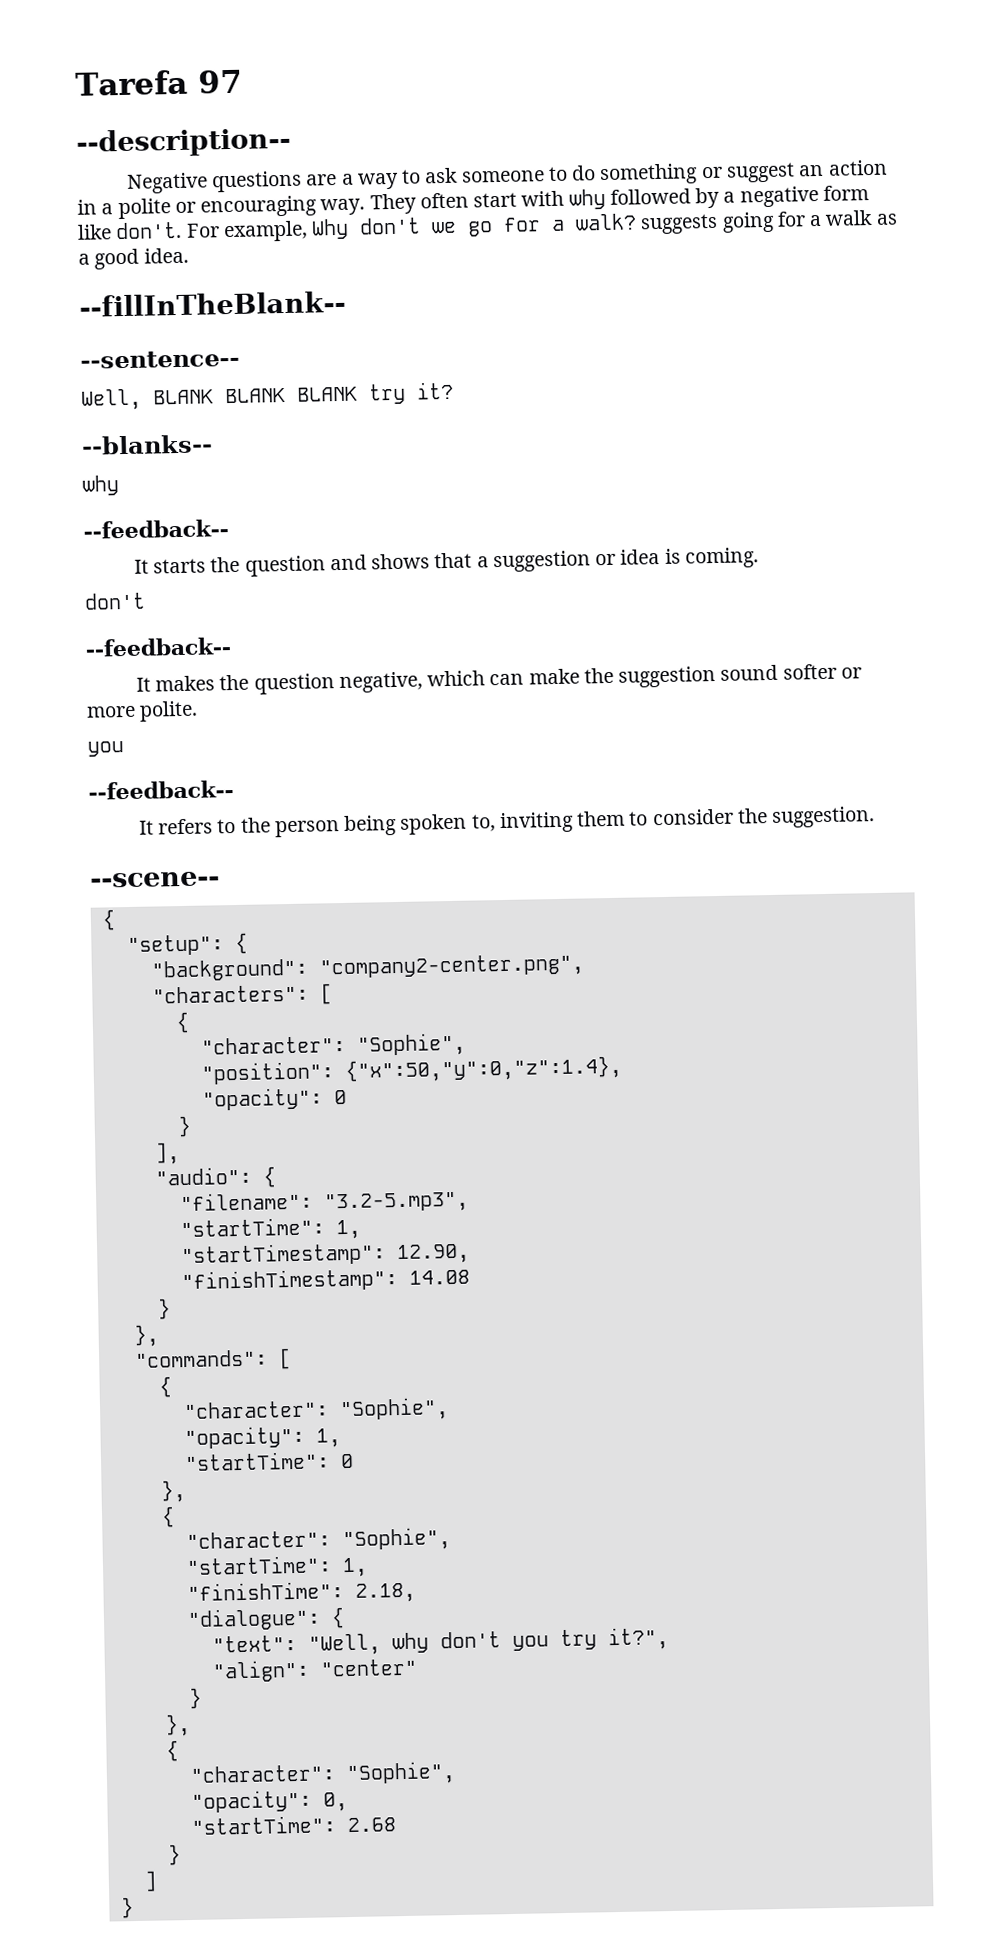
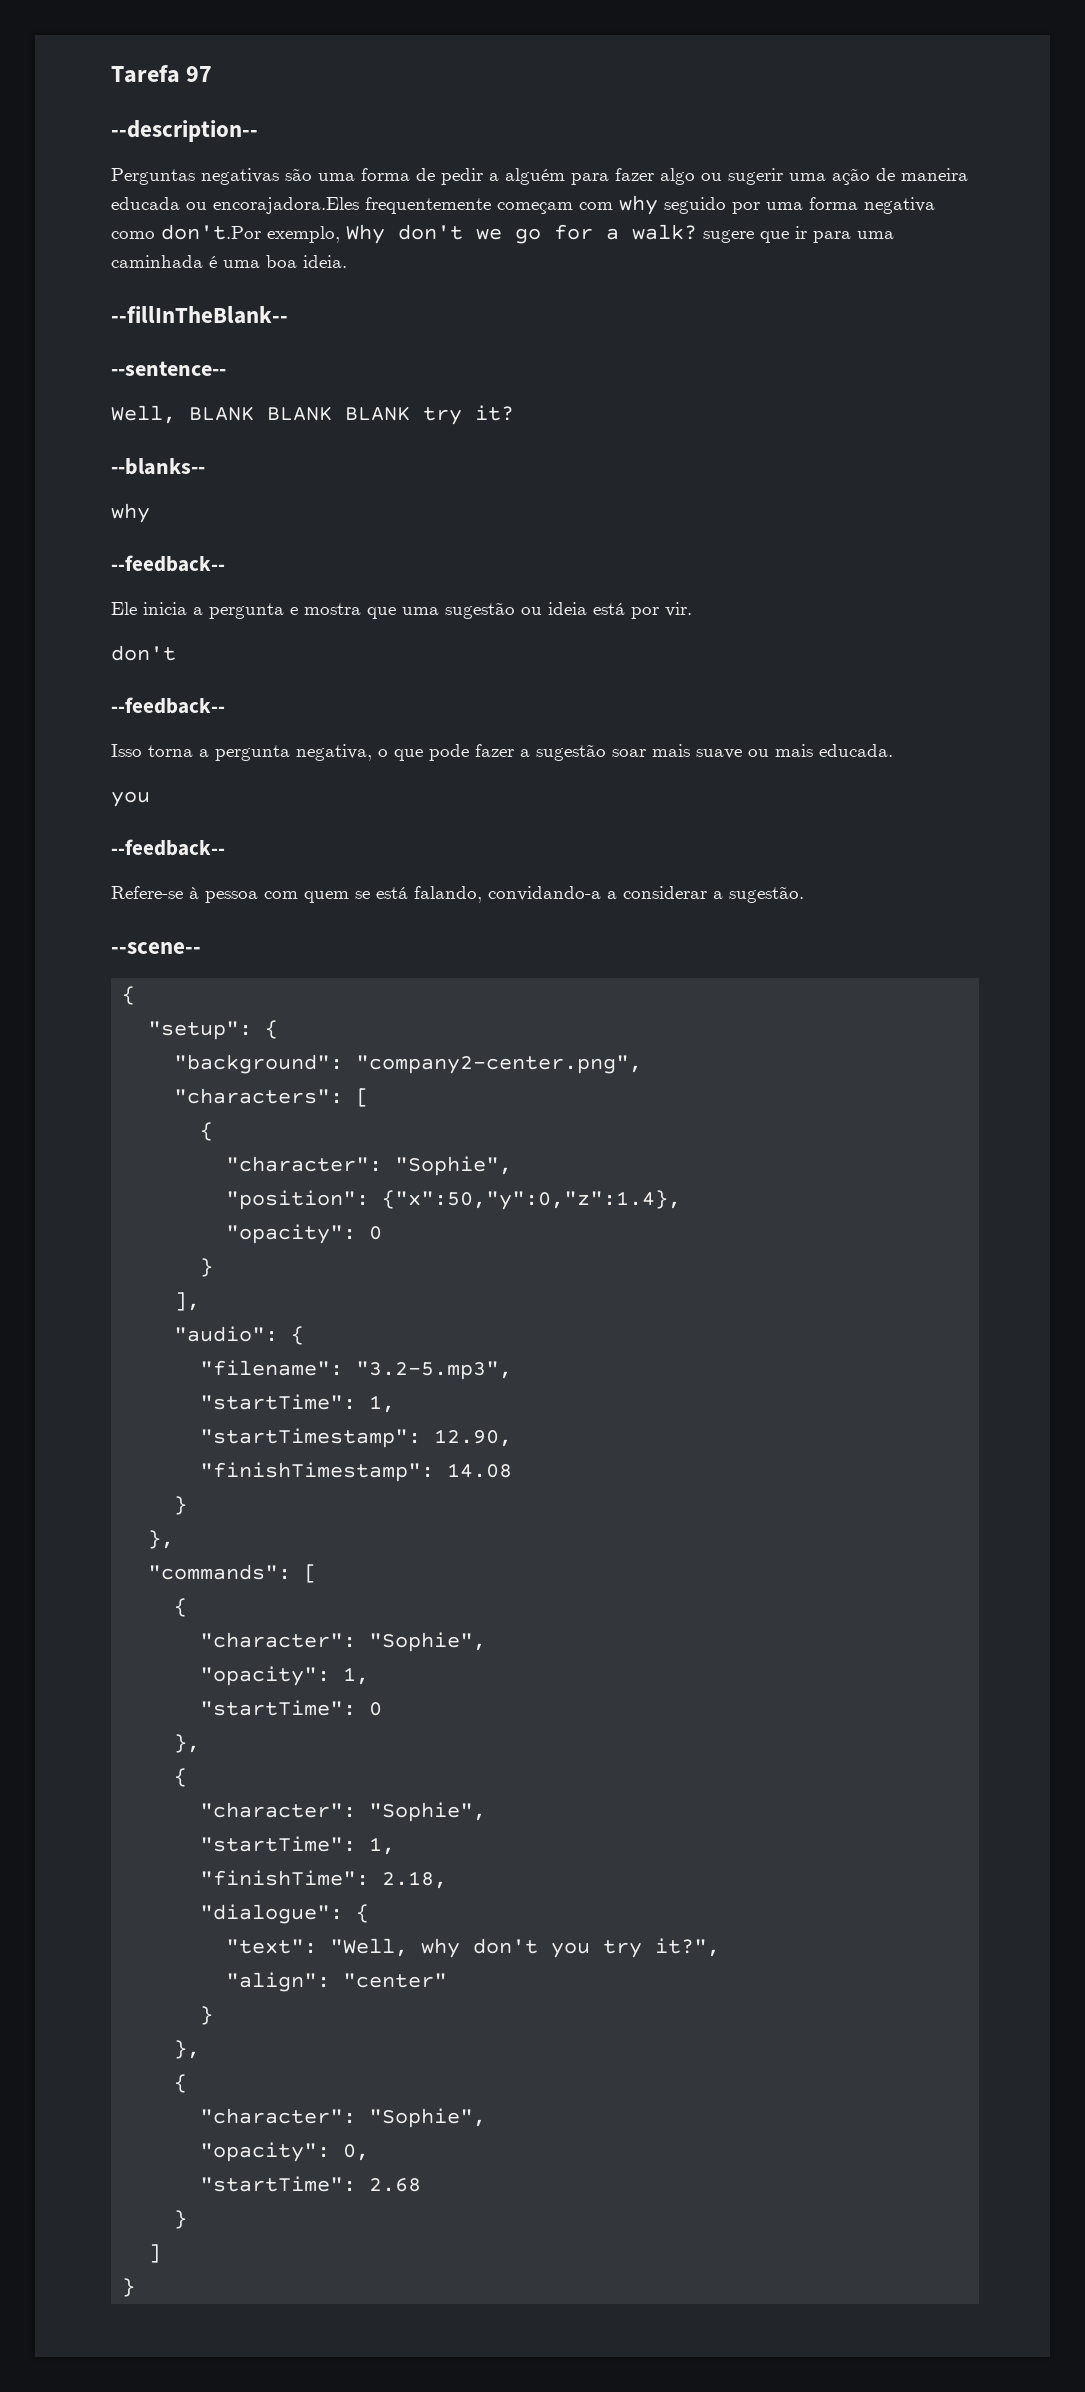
- Negative questions are a way to ask someone to do something or suggest an action in a polite or encouraging way. They often start with why followed by a negative form like don't. For example, Why don't we go for a walk? suggests going for a walk as a good idea.
+ Perguntas negativas são uma forma de pedir a alguém para fazer algo ou sugerir uma ação de maneira educada ou encorajadora.Eles frequentemente começam com why seguido por uma forma negativa como don't.Por exemplo, Why don't we go for a walk? sugere que ir para uma caminhada é uma boa ideia.
- It starts the question and shows that a suggestion or idea is coming.
+ Ele inicia a pergunta e mostra que uma sugestão ou ideia está por vir.
  don't
  --feedback--
- It makes the question negative, which can make the suggestion sound softer or more polite.
+ Isso torna a pergunta negativa, o que pode fazer a sugestão soar mais suave ou mais educada.
  you
  --feedback--
- It refers to the person being spoken to, inviting them to consider the suggestion.
+ Refere-se à pessoa com quem se está falando, convidando-a a considerar a sugestão.

